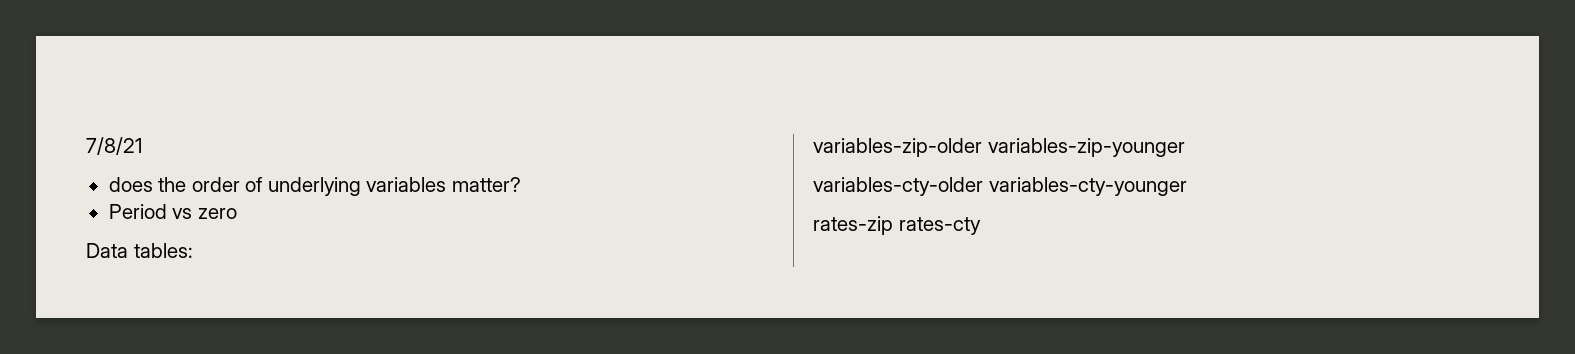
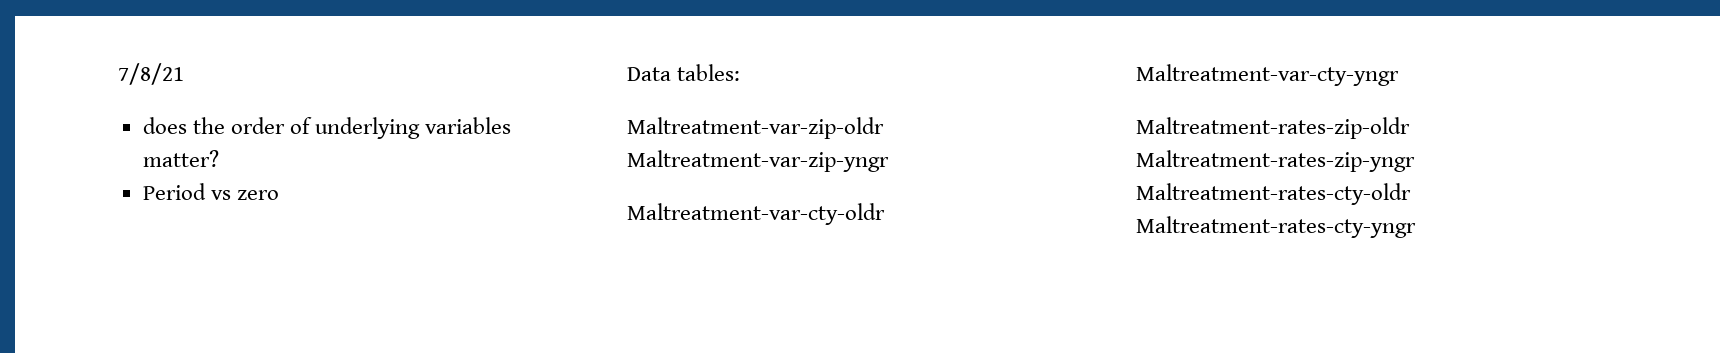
- variables-zip-older variables-zip-younger
- variables-cty-older variables-cty-younger
- rates-zip rates-cty
+ Maltreatment-var-zip-oldr Maltreatment-var-zip-yngr
+ Maltreatment-var-cty-oldr Maltreatment-var-cty-yngr
+ Maltreatment-rates-zip-oldr Maltreatment-rates-zip-yngr Maltreatment-rates-cty-oldr Maltreatment-rates-cty-yngr

